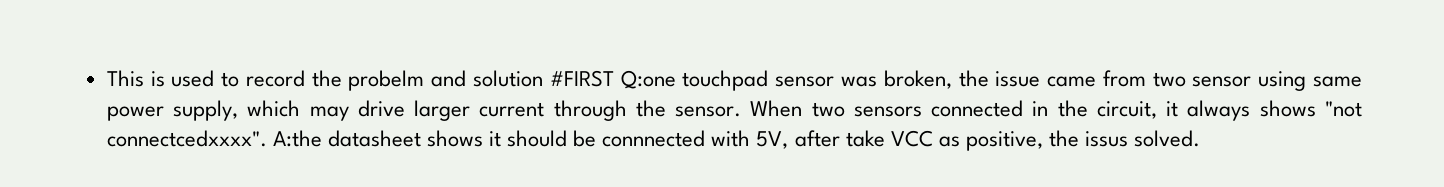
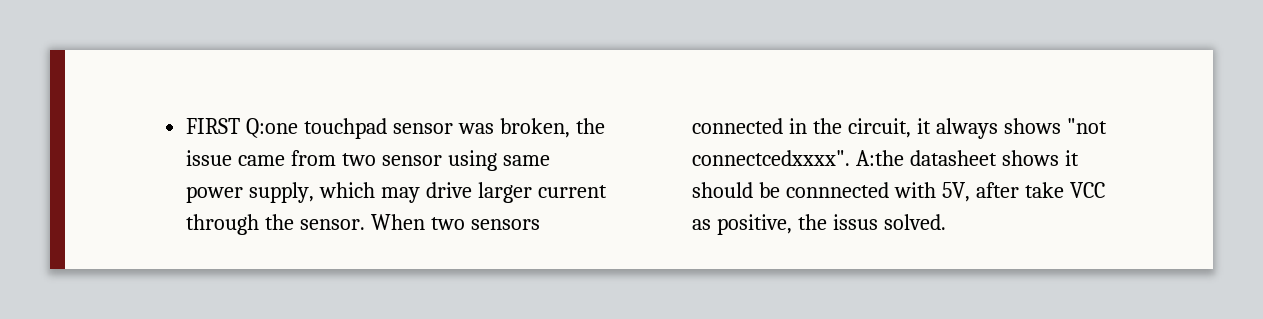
- This is used to record the probelm and solution #FIRST Q:one touchpad sensor was broken, the issue came from two sensor using same power supply, which may drive larger current through the sensor.
+ FIRST Q:one touchpad sensor was broken, the issue came from two sensor using same power supply, which may drive larger current through the sensor.

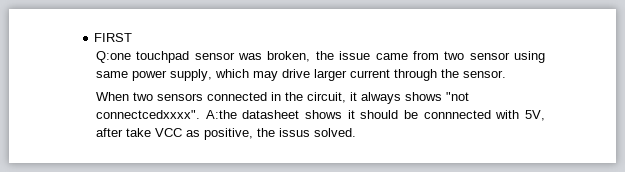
- FIRST Q:one touchpad sensor was broken, the issue came from two sensor using same power supply, which may drive larger current through the sensor. When two sensors connected in the circuit, it always shows "not connectcedxxxx".
+ FIRST
+ Q:one touchpad sensor was broken, the issue came from two sensor using same power supply, which may drive larger current through the sensor.
+ When two sensors connected in the circuit, it always shows "not connectcedxxxx".

